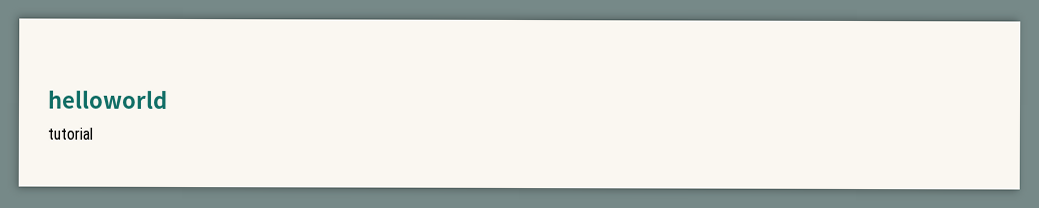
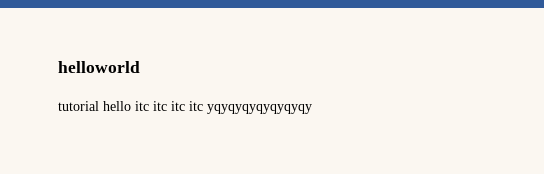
- tutorial
+ tutorial hello itc itc itc itc yqyqyqyqyqyqyqy

